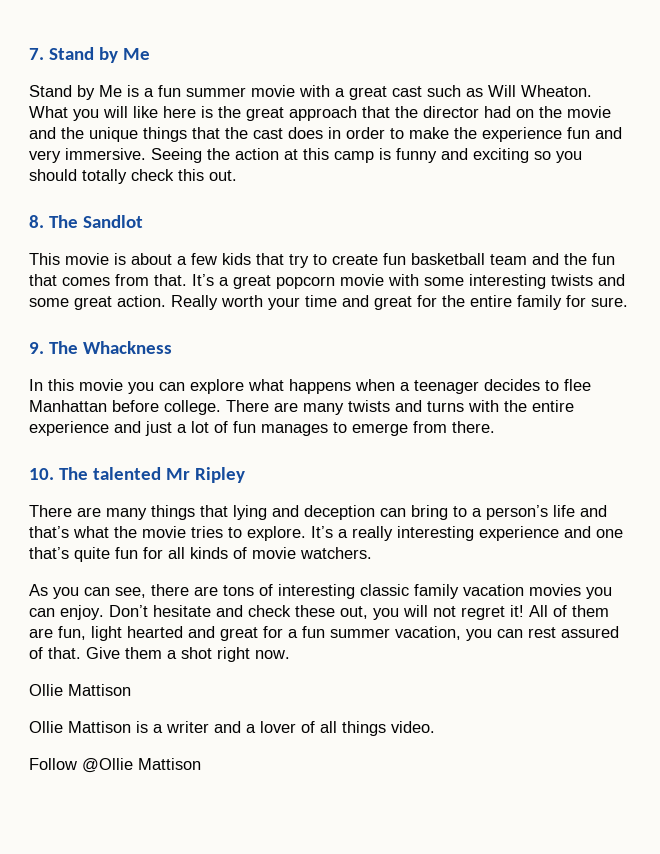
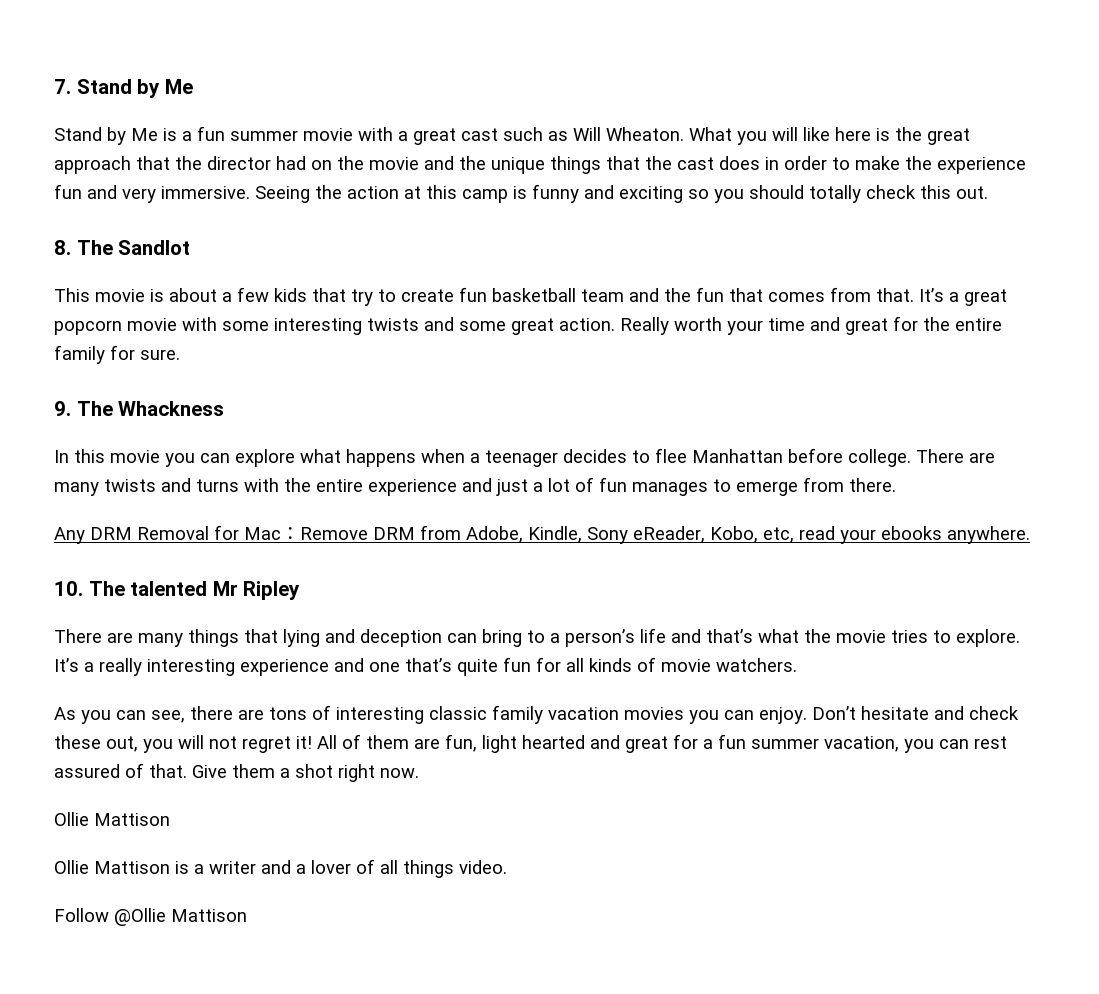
+ Any DRM Removal for Mac：Remove DRM from Adobe, Kindle, Sony eReader, Kobo, etc, read your ebooks anywhere.

